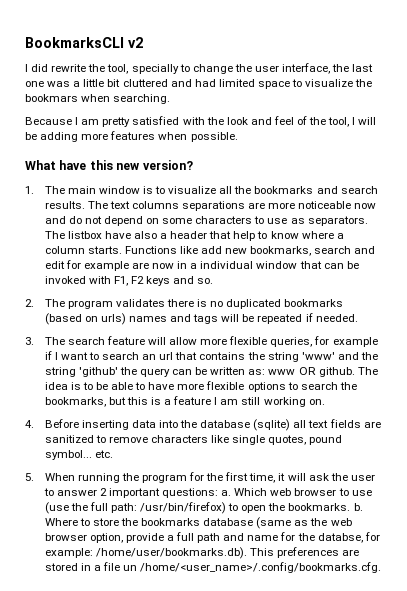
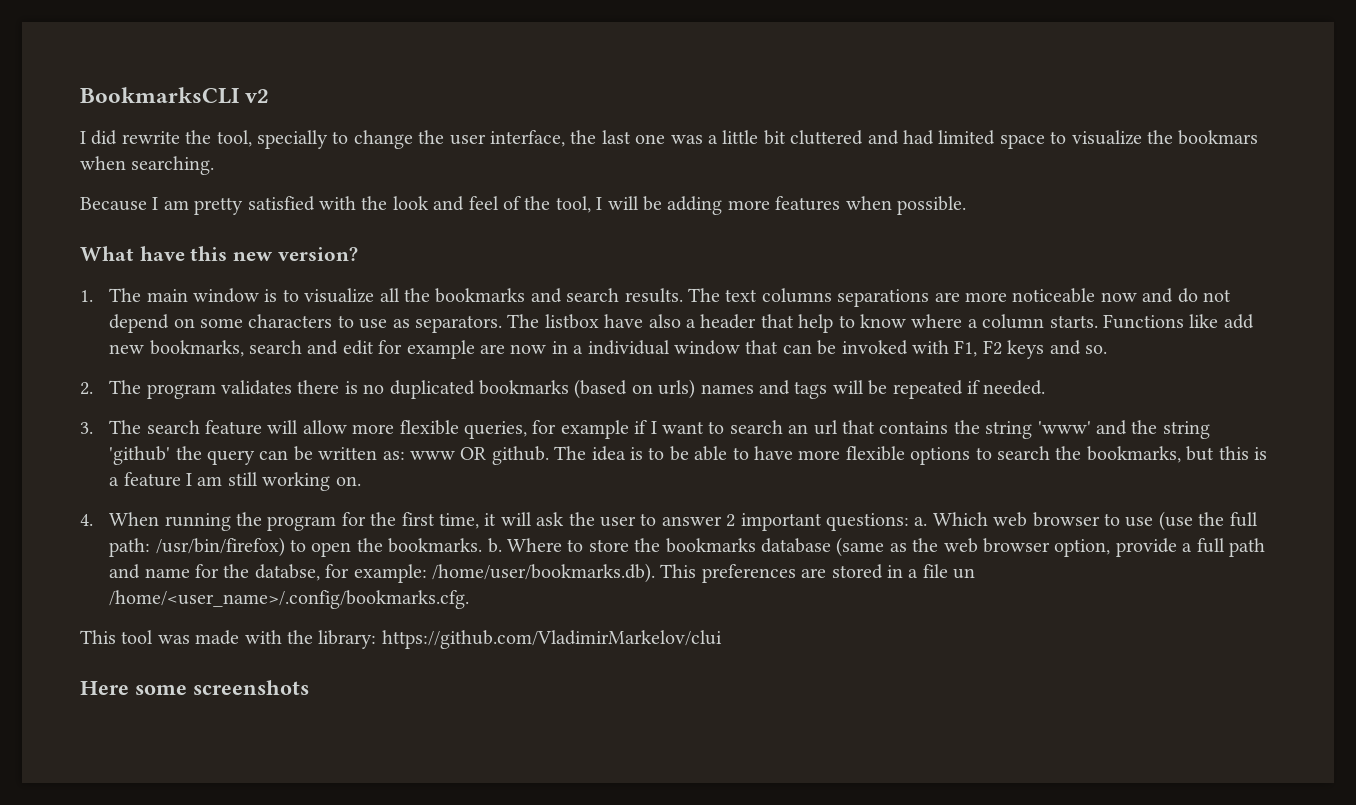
- 4. Before inserting data into the database (sqlite) all text fields are sanitized to remove characters like single quotes, pound symbol... etc.
- 5. When running the program for the first time, it will ask the user to answer 2 important questions: a.
+ 4. When running the program for the first time, it will ask the user to answer 2 important questions: a.
+ This tool was made with the library: https://github.com/VladimirMarkelov/clui
+ Here some screenshots

